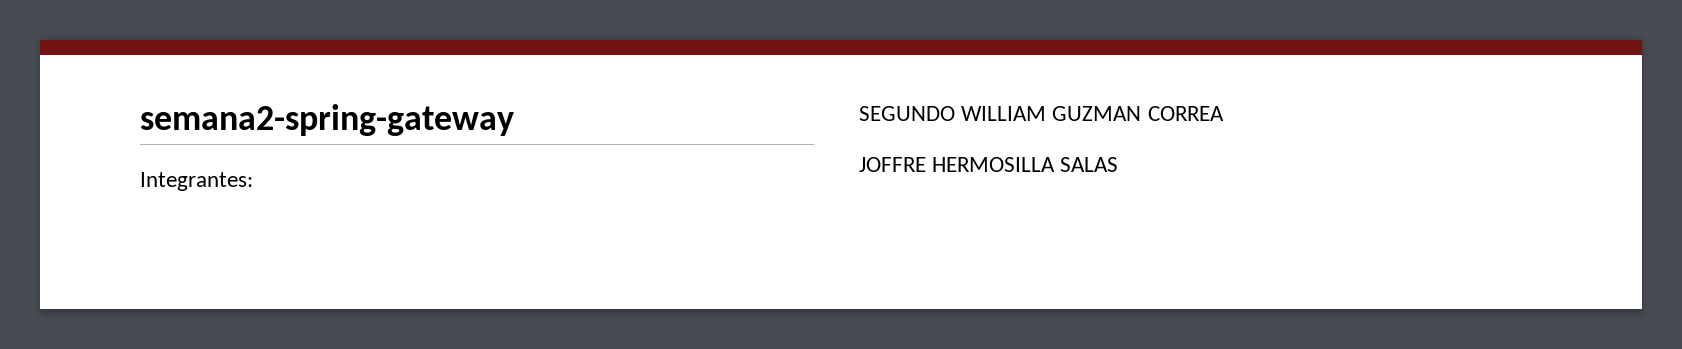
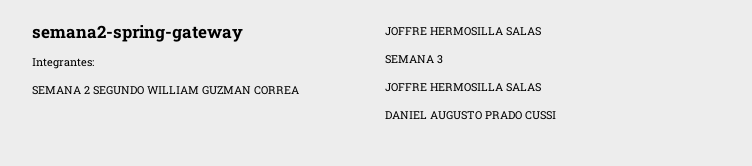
- SEGUNDO WILLIAM GUZMAN CORREA
+ SEMANA 2 SEGUNDO WILLIAM GUZMAN CORREA
+ SEMANA 3
+ JOFFRE HERMOSILLA SALAS
+ DANIEL AUGUSTO PRADO CUSSI

